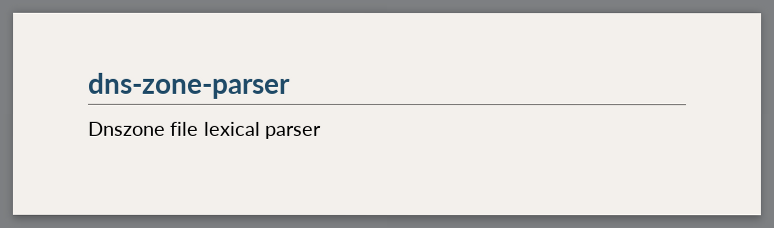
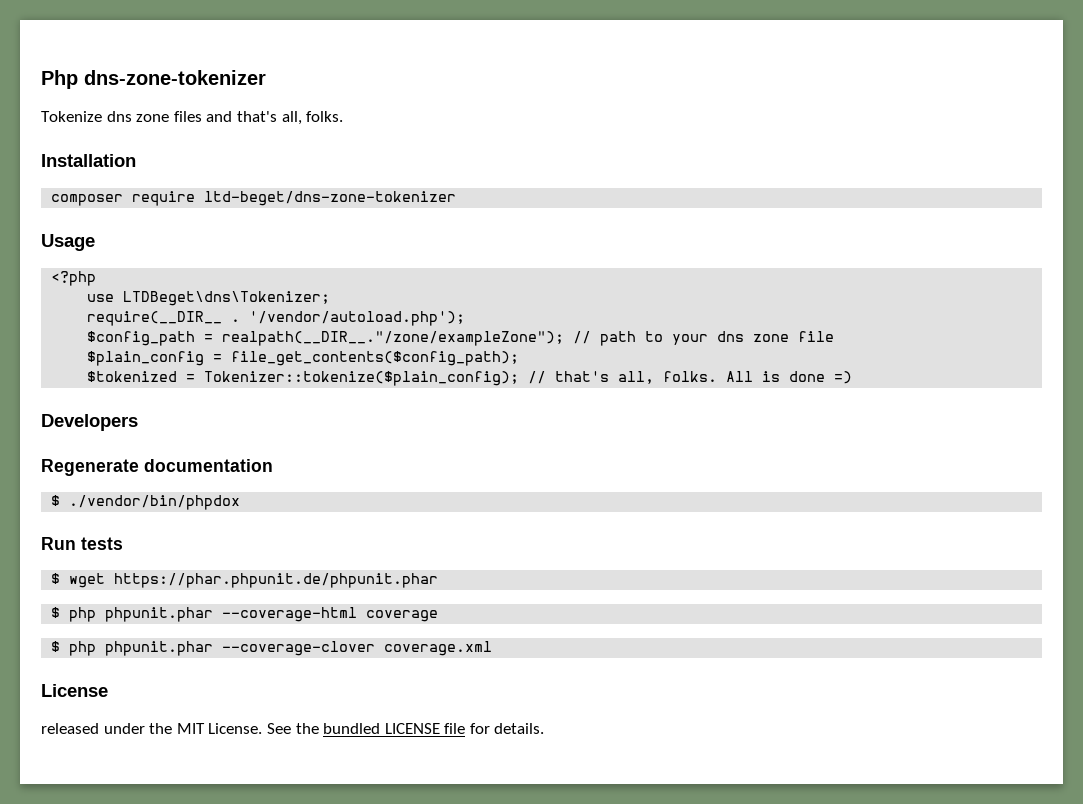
- dns-zone-parser
- Dnszone file lexical parser
+ Php dns-zone-tokenizer
+ Tokenize dns zone files and that's all, folks.
+ Installation
+ composer require ltd-beget/dns-zone-tokenizer
+ Usage
+ <?php
+ use LTDBeget\dns\Tokenizer;
+ require(__DIR__ . '/vendor/autoload.php');
+ $config_path = realpath(__DIR__."/zone/exampleZone"); // path to your dns zone file
+ $plain_config = file_get_contents($config_path);
+ $tokenized = Tokenizer::tokenize($plain_config); // that's all, folks. All is done =)
+ Developers
+ Regenerate documentation
+ $ ./vendor/bin/phpdox
+ Run tests
+ $ wget https://phar.phpunit.de/phpunit.phar
+ $ php phpunit.phar --coverage-html coverage
+ $ php phpunit.phar --coverage-clover coverage.xml
+ License
+ released under the MIT License. See the bundled LICENSE file for details.

